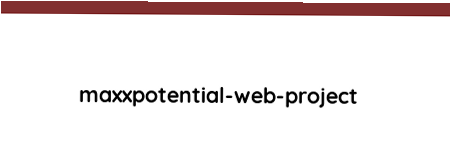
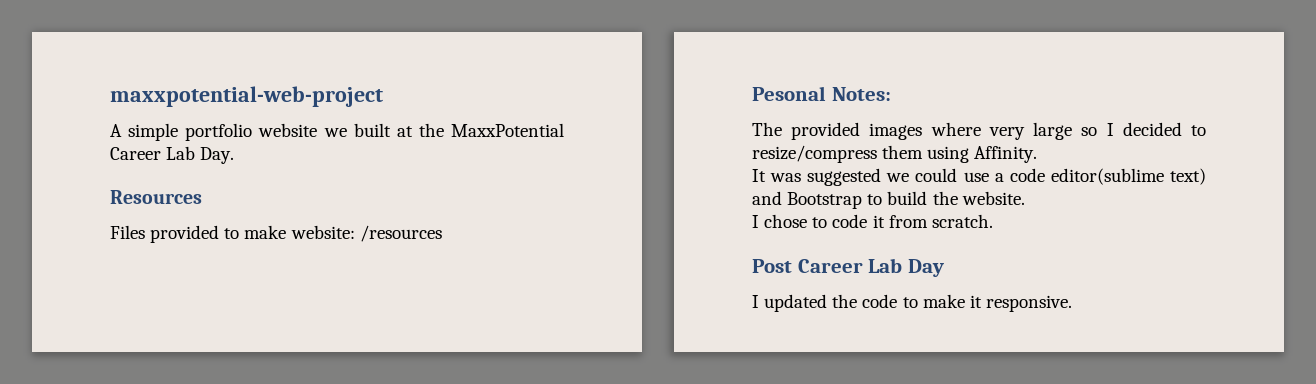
+ A simple portfolio website we built at the MaxxPotential Career Lab Day.
+ Resources
+ Files provided to make website: /resources
+ Pesonal Notes:
+ The provided images where very large so I decided to resize/compress them using Affinity.
+ It was suggested we could use a code editor(sublime text) and Bootstrap to build the website.
+ I chose to code it from scratch.
+ Post Career Lab Day
+ I updated the code to make it responsive.

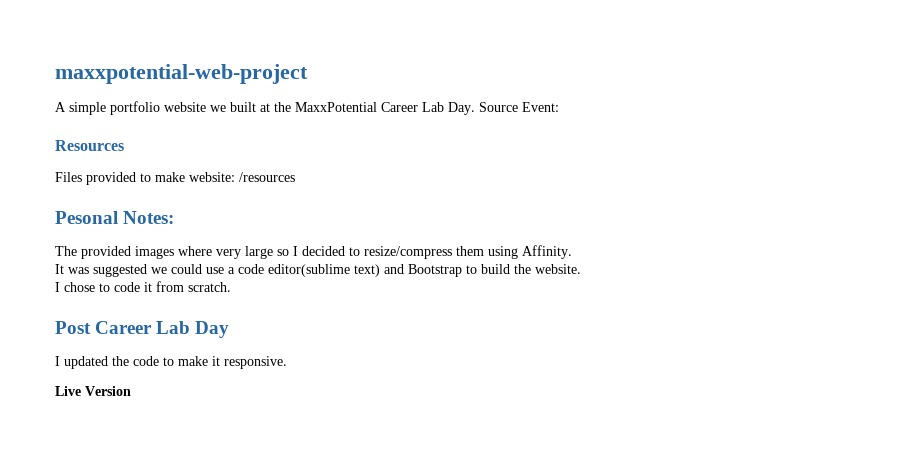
- A simple portfolio website we built at the MaxxPotential Career Lab Day.
+ A simple portfolio website we built at the MaxxPotential Career Lab Day. Source Event:
+ Live Version

